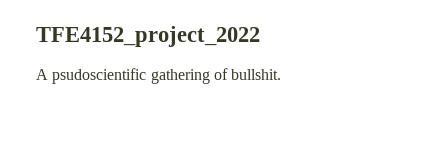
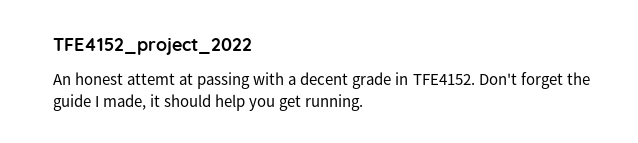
- A psudoscientific gathering of bullshit.
+ An honest attemt at passing with a decent grade in TFE4152. Don't forget the guide I made, it should help you get running.

